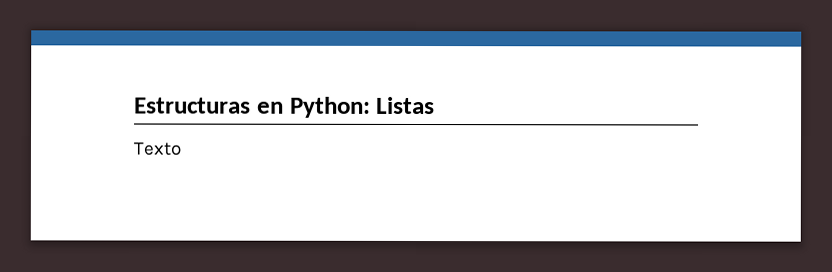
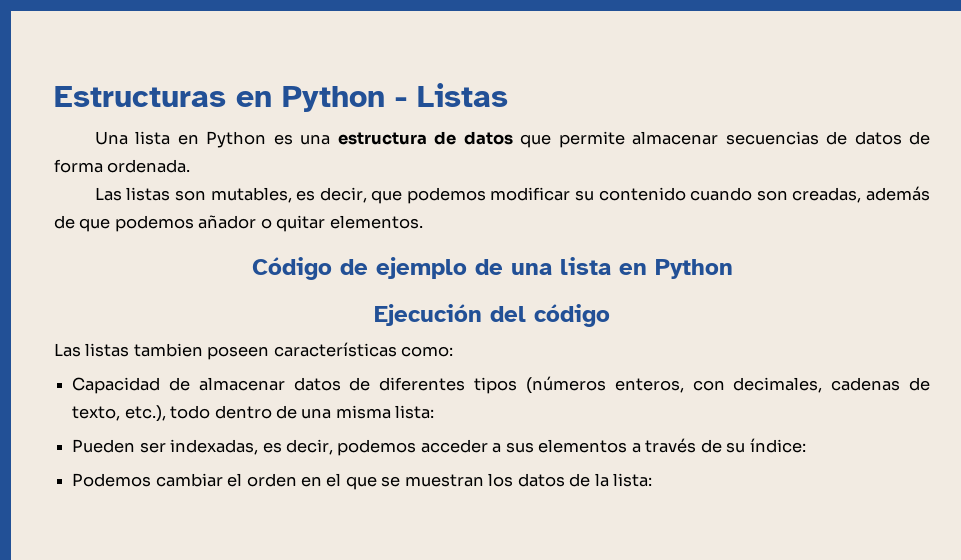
- Estructuras en Python: Listas
+ Estructuras en Python - Listas
- Texto
+ Una lista en Python es una estructura de datos que permite almacenar secuencias de datos de forma ordenada.
+ Las listas son mutables, es decir, que podemos modificar su contenido cuando son creadas, además de que podemos añador o quitar elementos.
+ Código de ejemplo de una lista en Python
+ Ejecución del código
+ Las listas tambien poseen características como:
+ Capacidad de almacenar datos de diferentes tipos (números enteros, con decimales, cadenas de texto, etc.), todo dentro de una misma lista:
+ Pueden ser indexadas, es decir, podemos acceder a sus elementos a través de su índice:
+ Podemos cambiar el orden en el que se muestran los datos de la lista:

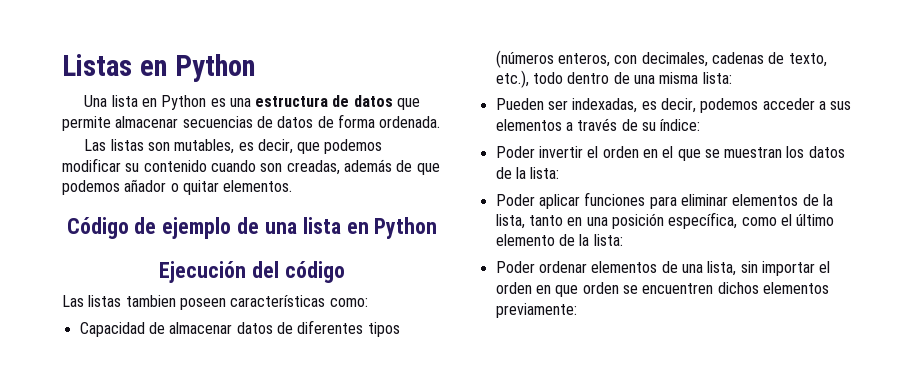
- Estructuras en Python - Listas
+ Listas en Python
- Podemos cambiar el orden en el que se muestran los datos de la lista:
+ Poder invertir el orden en el que se muestran los datos de la lista:
+ Poder aplicar funciones para eliminar elementos de la lista, tanto en una posición específica, como el último elemento de la lista:
+ Poder ordenar elementos de una lista, sin importar el orden en que orden se encuentren dichos elementos previamente:

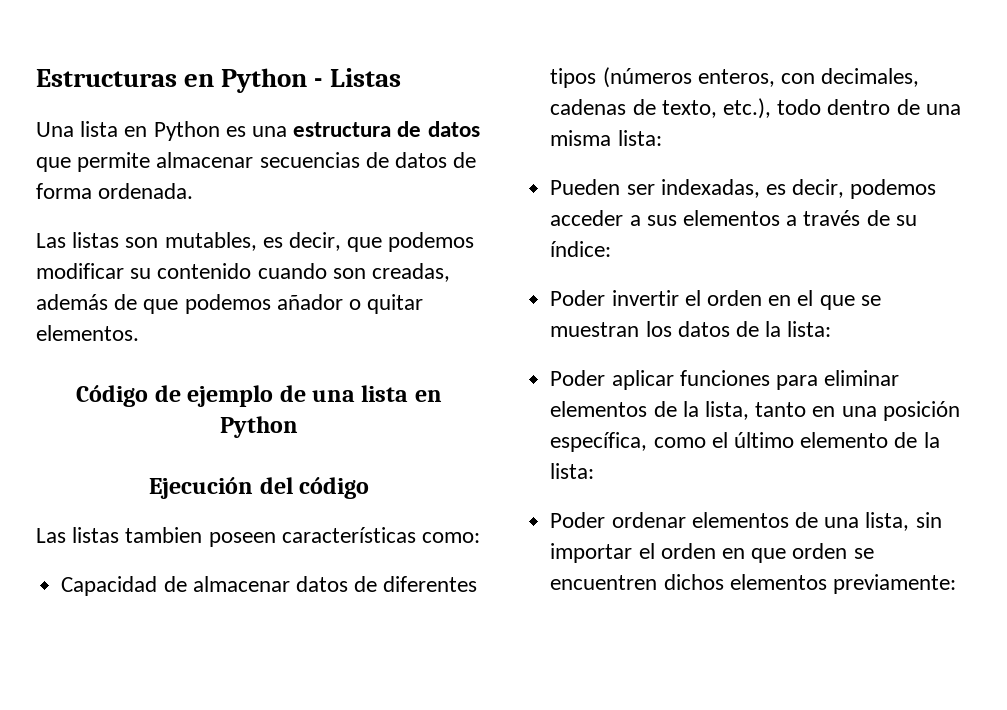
- Listas en Python
+ Estructuras en Python - Listas

